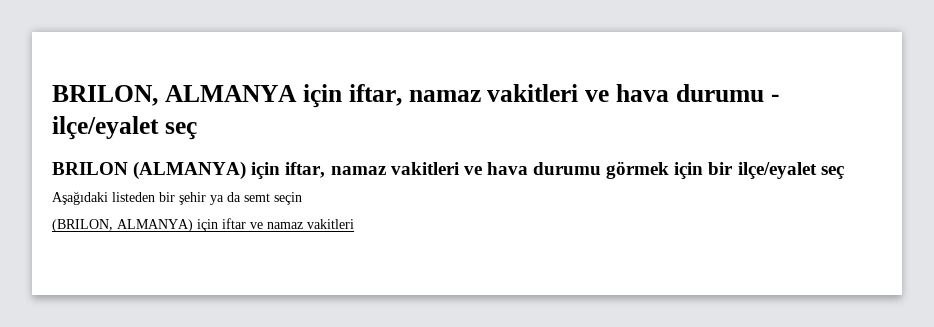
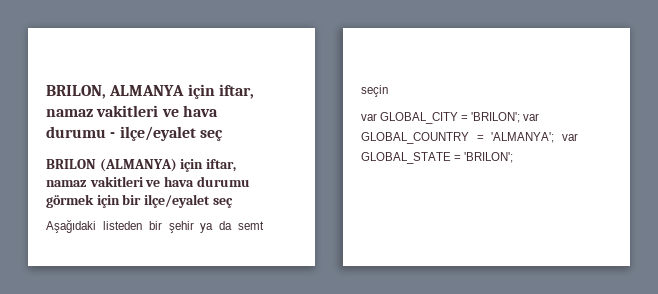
- (BRILON, ALMANYA) için iftar ve namaz vakitleri
+ var GLOBAL_CITY = 'BRILON'; var GLOBAL_COUNTRY = 'ALMANYA'; var GLOBAL_STATE = 'BRILON';

